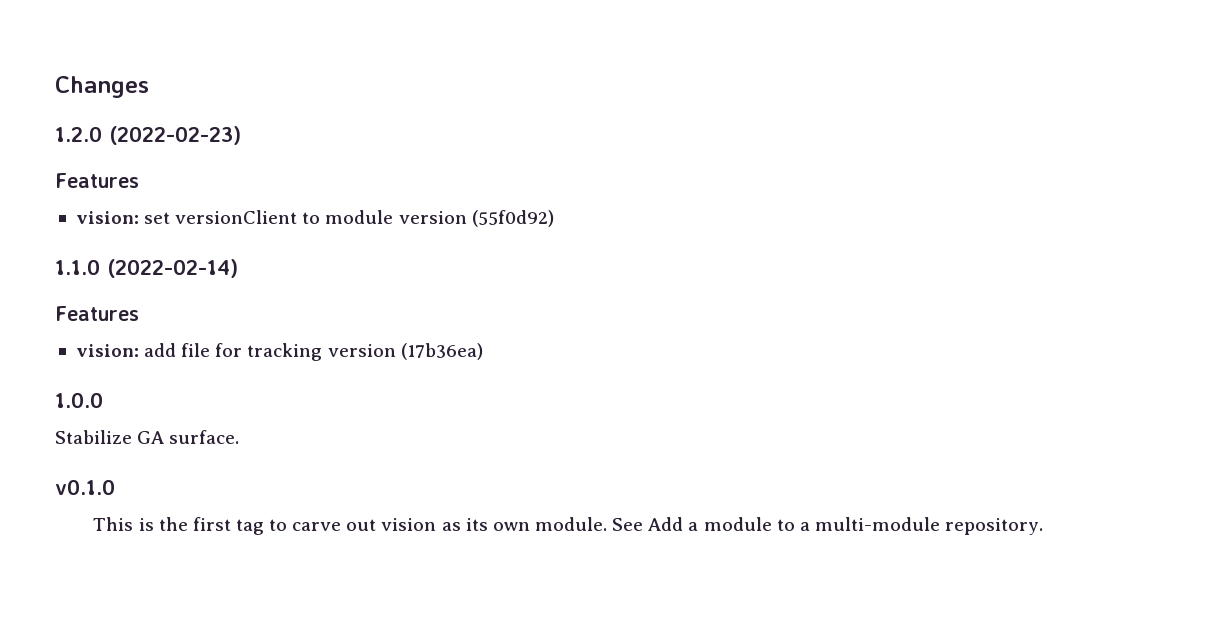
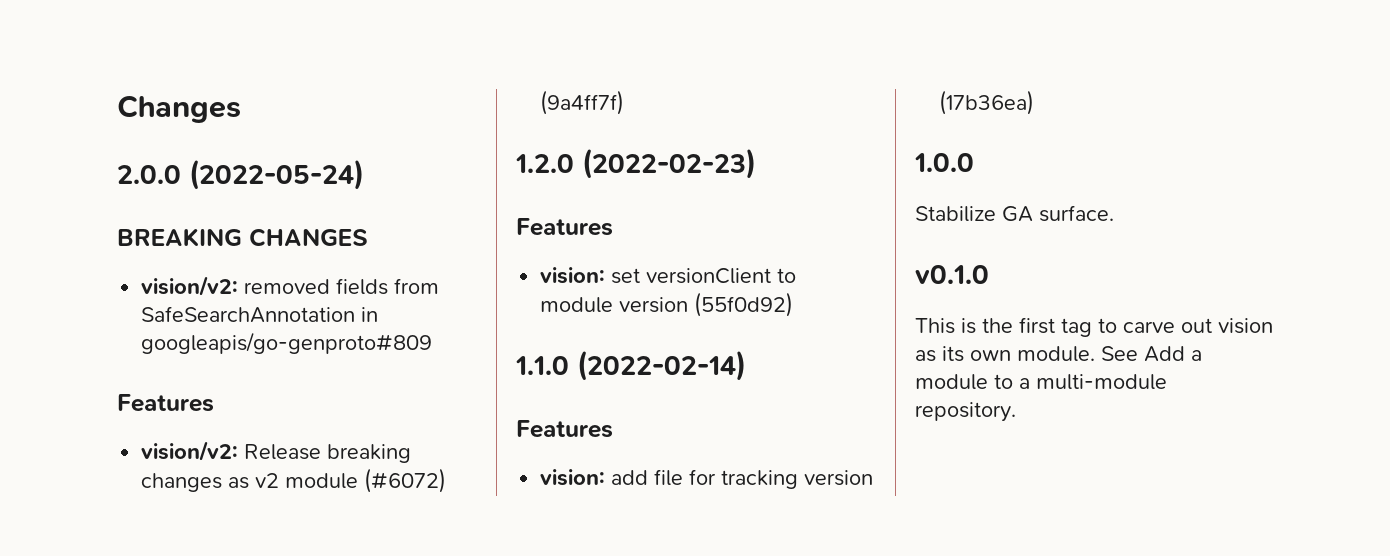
+ 2.0.0 (2022-05-24)
+ BREAKING CHANGES
+ vision/v2: removed fields from SafeSearchAnnotation in googleapis/go-genproto#809
+ Features
+ vision/v2: Release breaking changes as v2 module (#6072) (9a4ff7f)

